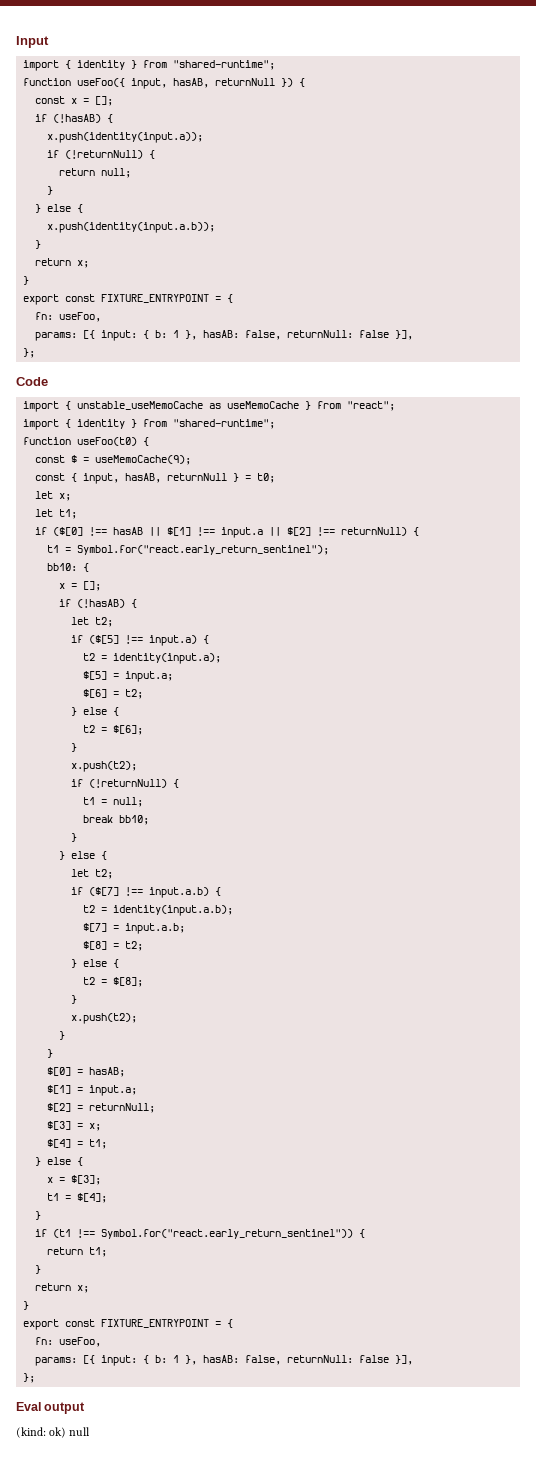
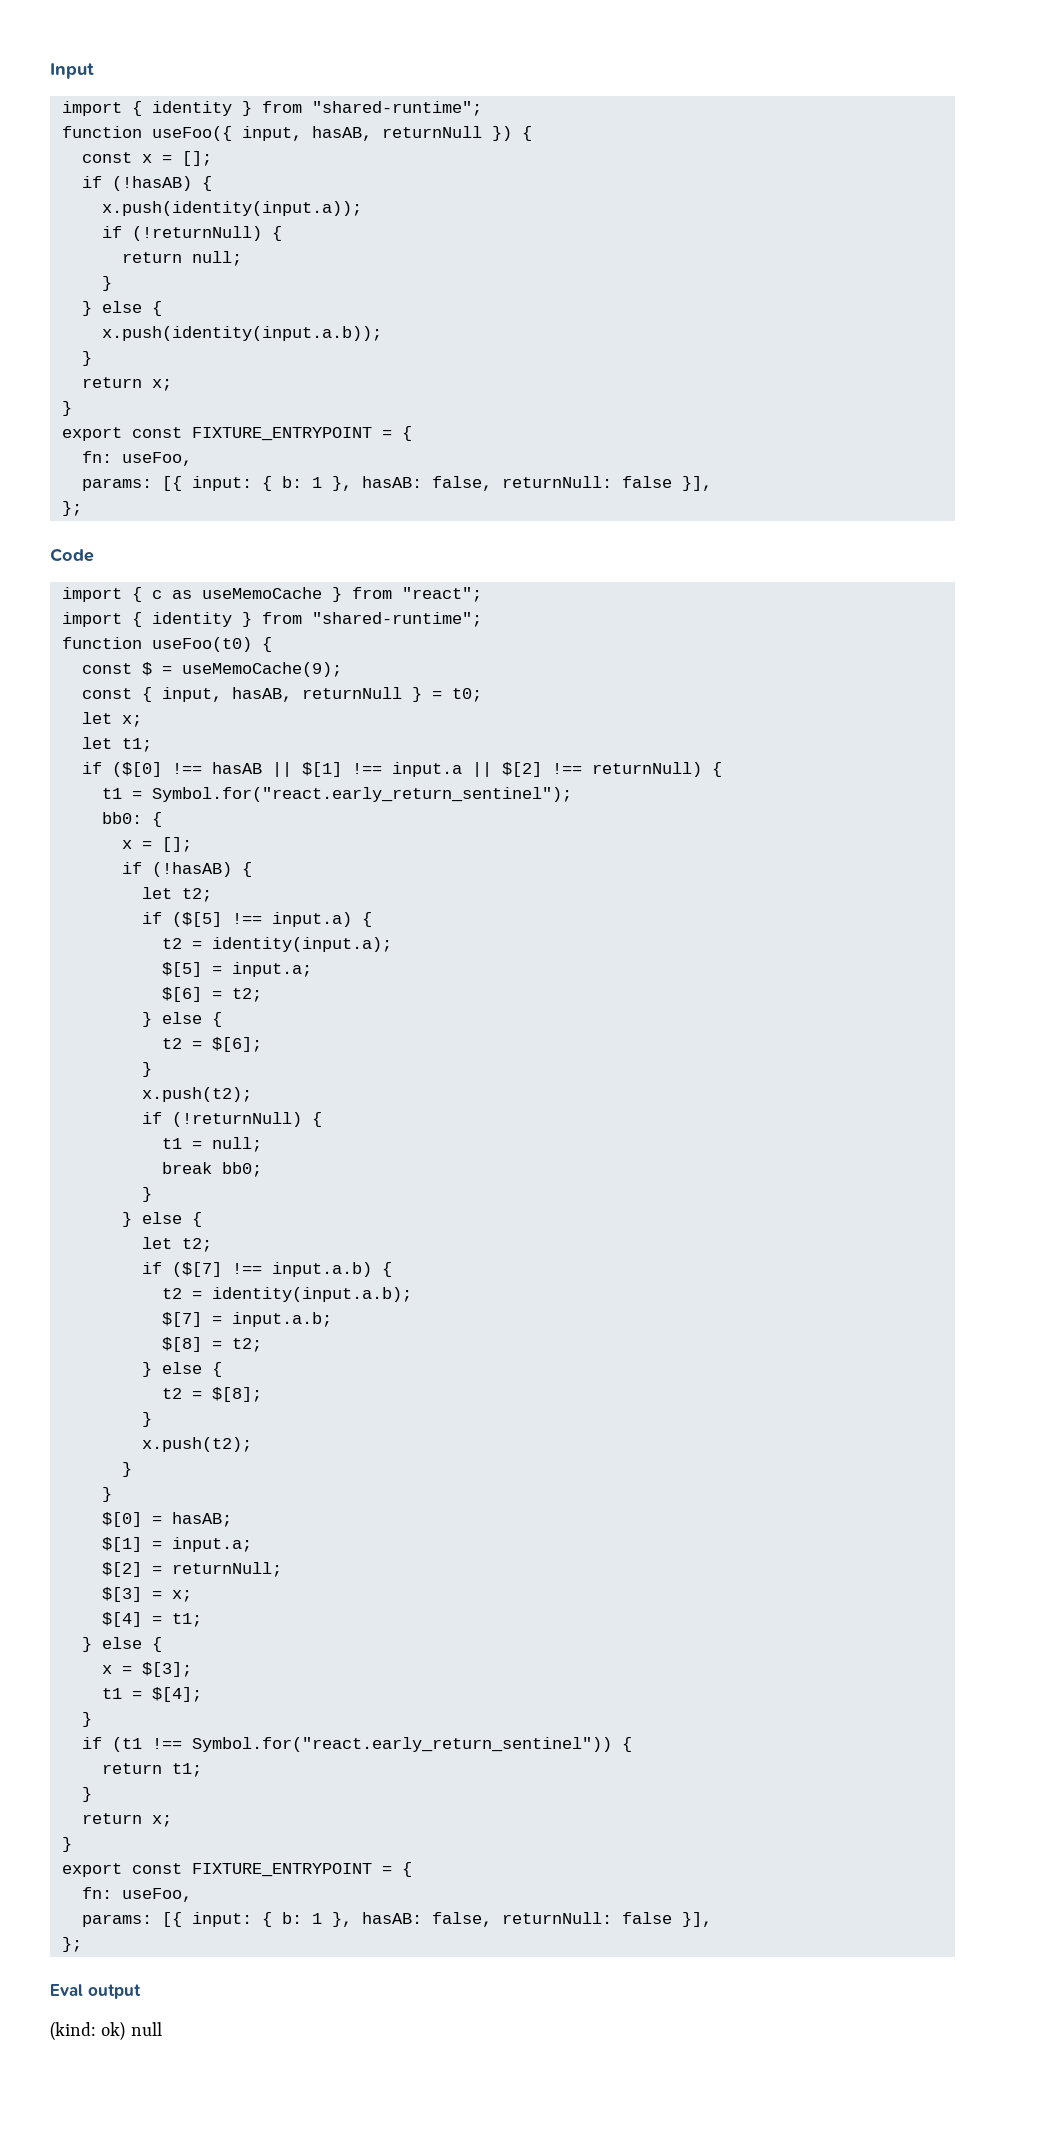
- import { unstable_useMemoCache as useMemoCache } from "react";
+ import { c as useMemoCache } from "react";
- bb10: {
+ bb0: {
- break bb10;
+ break bb0;

